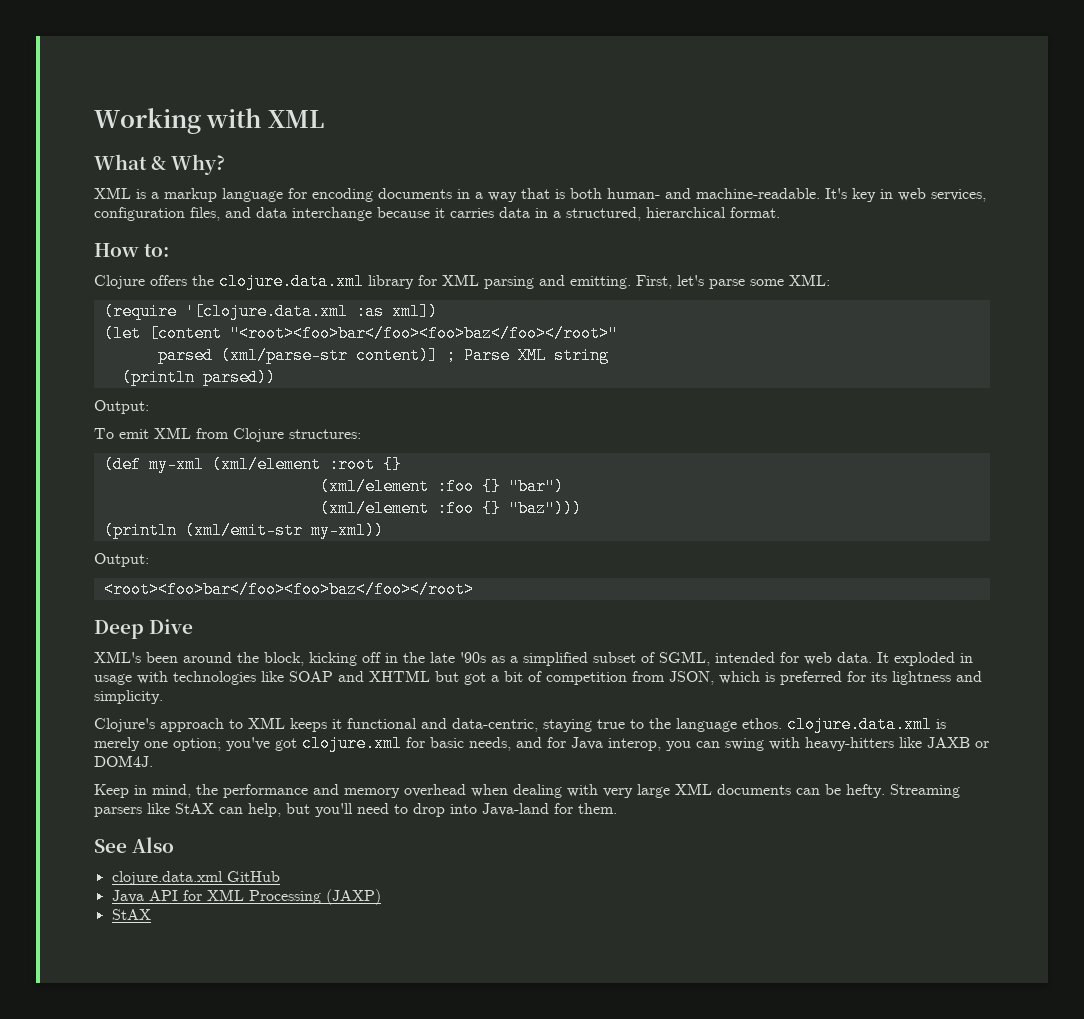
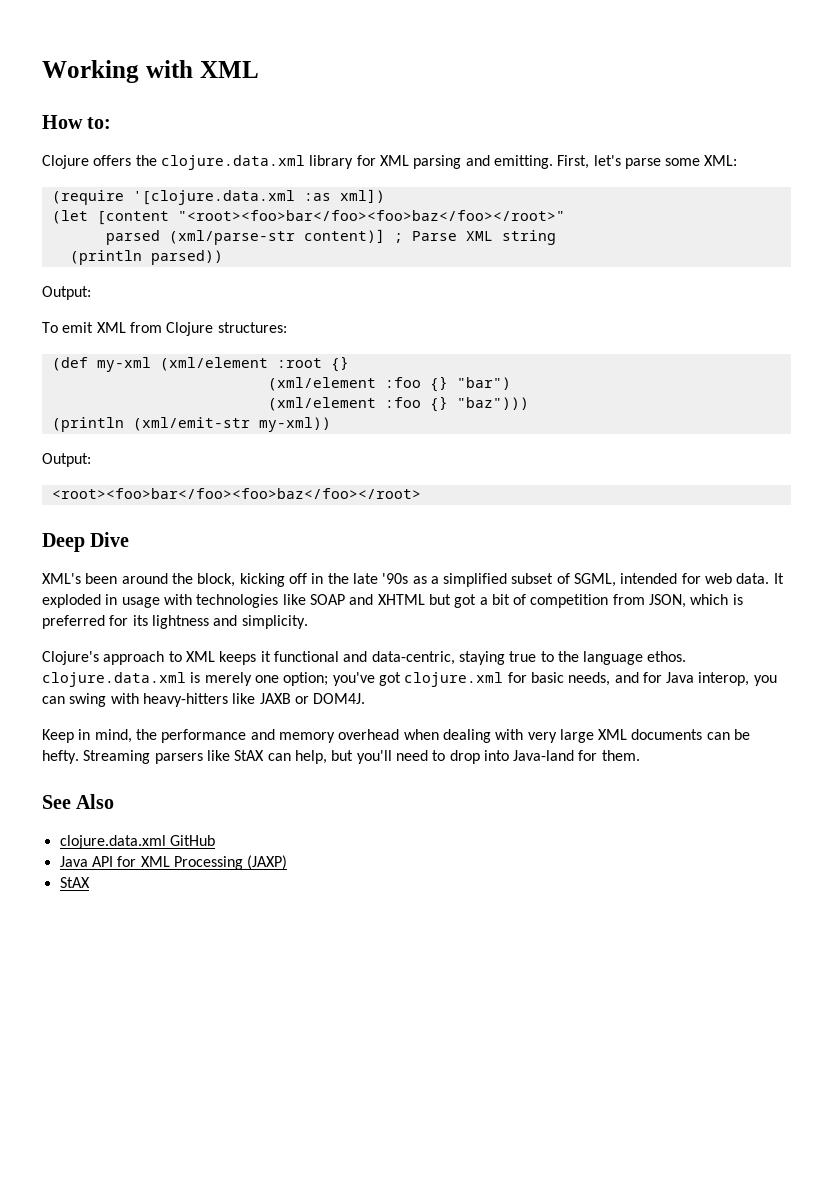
- What & Why?
- XML is a markup language for encoding documents in a way that is both human- and machine-readable. It's key in web services, configuration files, and data interchange because it carries data in a structured, hierarchical format.

